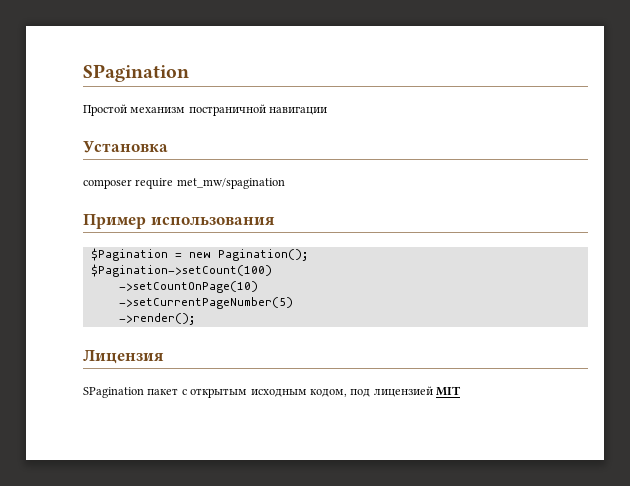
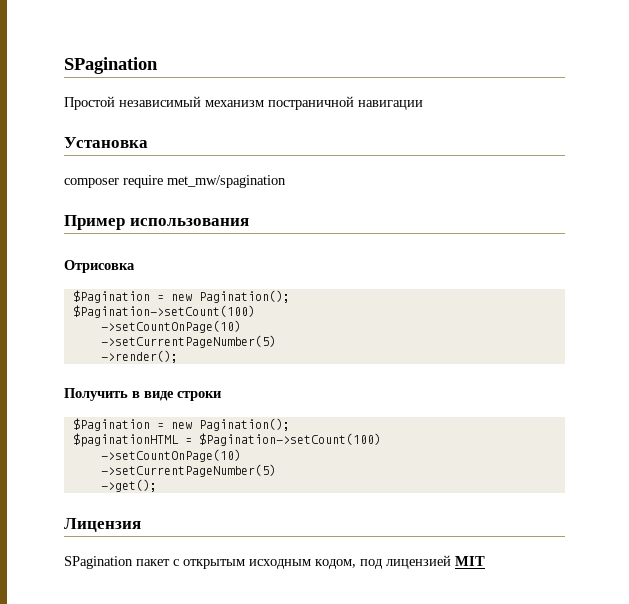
- Простой механизм постраничной навигации
+ Простой независимый механизм постраничной навигации
+ Отрисовка
+ Получить в виде строки
+ $Pagination = new Pagination();
+ $paginationHTML = $Pagination->setCount(100)
+ ->setCountOnPage(10)
+ ->setCurrentPageNumber(5)
+ ->get();

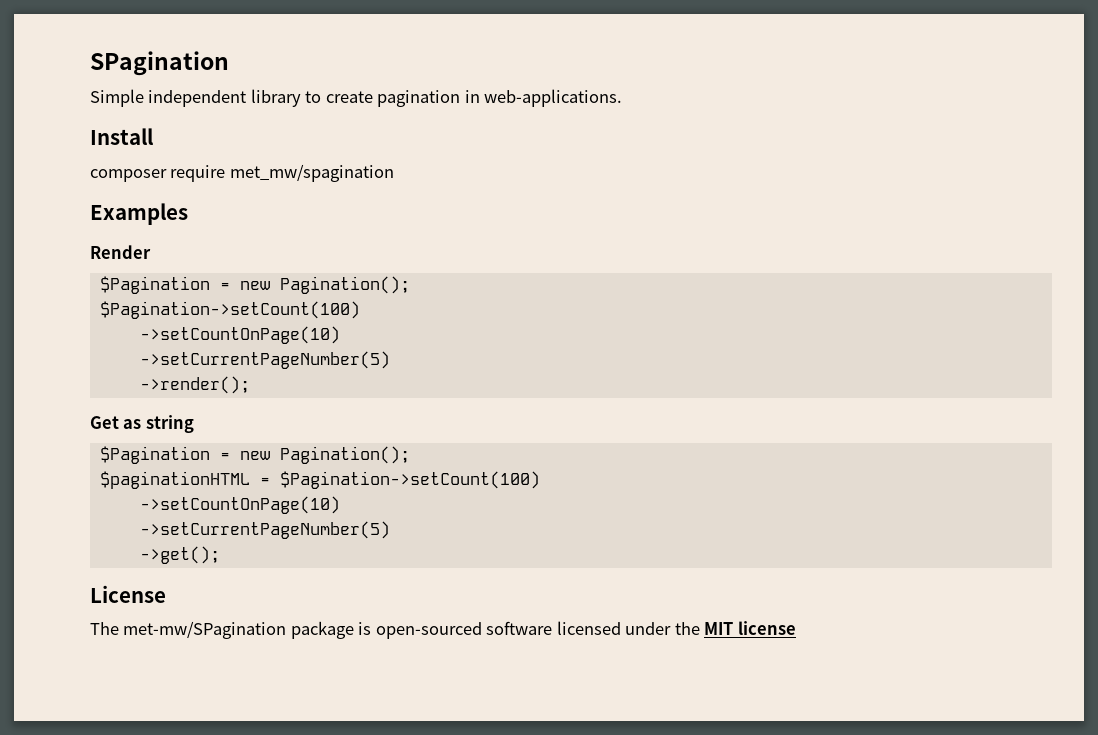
- Простой независимый механизм постраничной навигации
- Установка
+ Simple independent library to create pagination in web-applications.
+ Install
- Пример использования
- Отрисовка
+ Examples
+ Render
- Получить в виде строки
+ Get as string
- Лицензия
- SPagination пакет с открытым исходным кодом, под лицензией MIT
+ License
+ The met-mw/SPagination package is open-sourced software licensed under the MIT license

